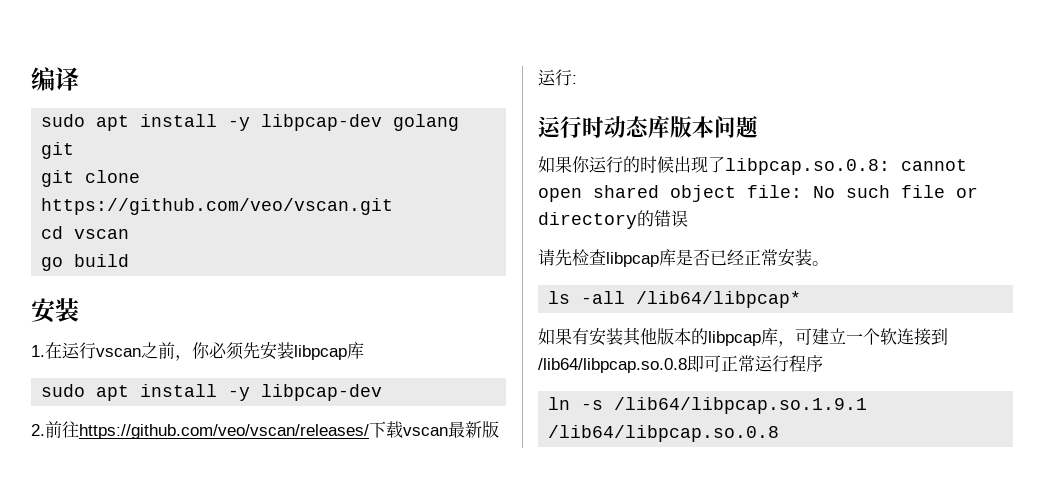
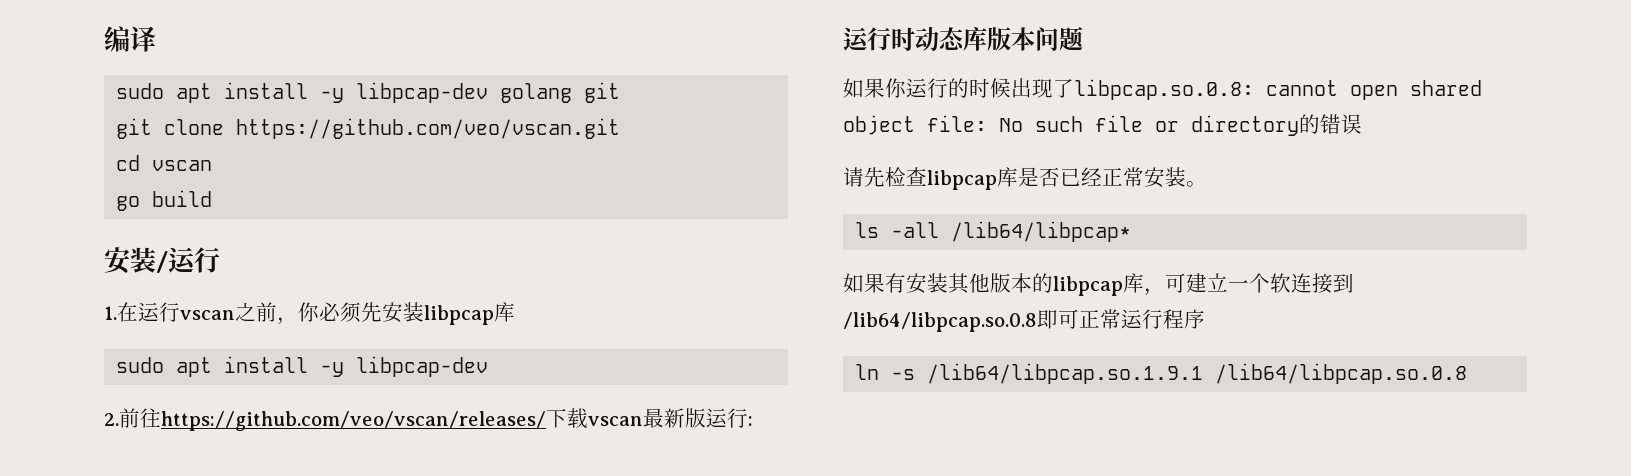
  go build
- 安装
+ 安装/运行

